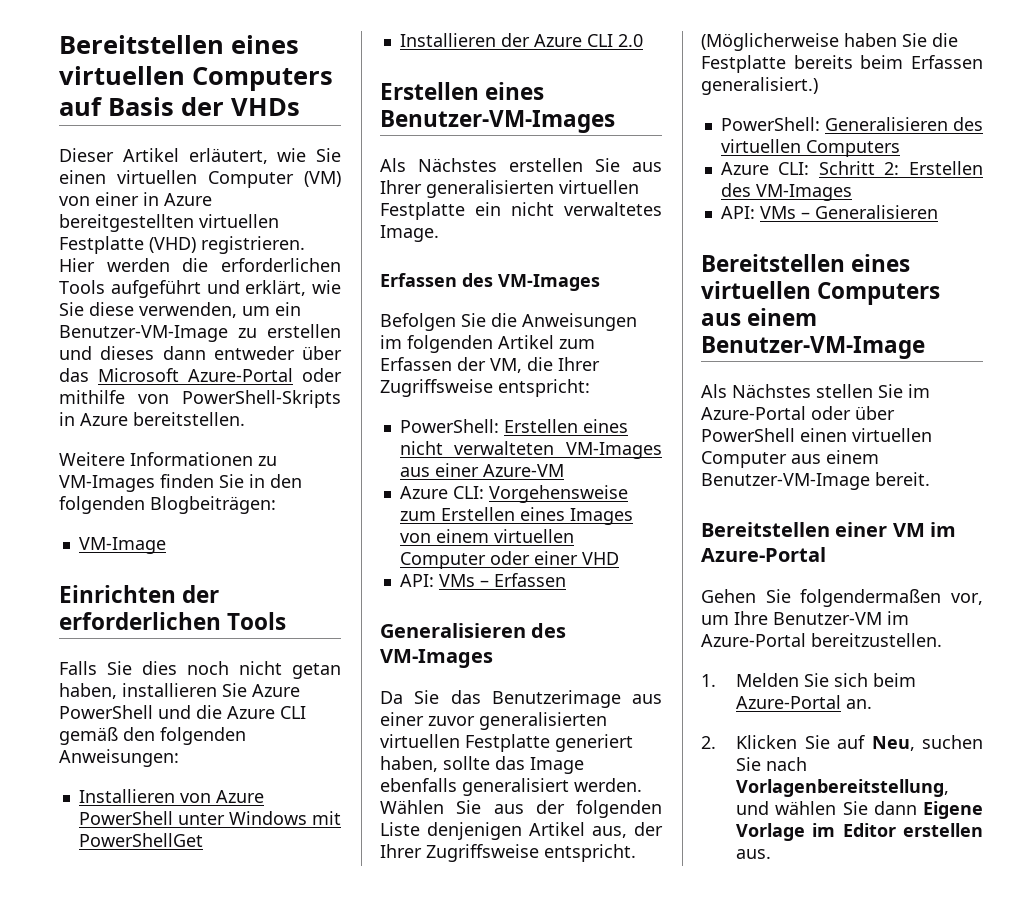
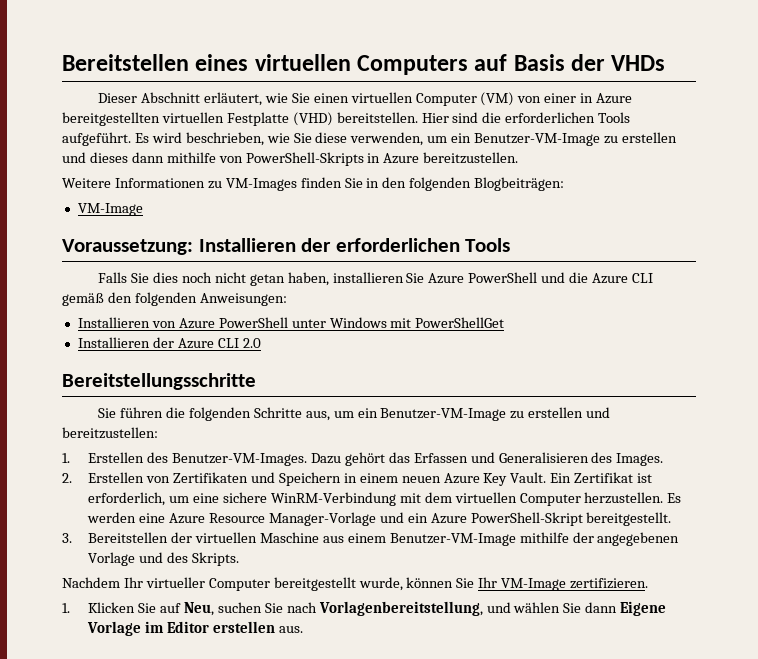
- Dieser Artikel erläutert, wie Sie einen virtuellen Computer (VM) von einer in Azure bereitgestellten virtuellen Festplatte (VHD) registrieren. Hier werden die erforderlichen Tools aufgeführt und erklärt, wie Sie diese verwenden, um ein Benutzer-VM-Image zu erstellen und dieses dann entweder über das Microsoft Azure-Portal oder mithilfe von PowerShell-Skripts in Azure bereitstellen.
+ Dieser Abschnitt erläutert, wie Sie einen virtuellen Computer (VM) von einer in Azure bereitgestellten virtuellen Festplatte (VHD) bereitstellen. Hier sind die erforderlichen Tools aufgeführt. Es wird beschrieben, wie Sie diese verwenden, um ein Benutzer-VM-Image zu erstellen und dieses dann mithilfe von PowerShell-Skripts in Azure bereitzustellen.
- Einrichten der erforderlichen Tools
+ Voraussetzung: Installieren der erforderlichen Tools
- Erstellen eines Benutzer-VM-Images
- Als Nächstes erstellen Sie aus Ihrer generalisierten virtuellen Festplatte ein nicht verwaltetes Image.
- Erfassen des VM-Images
- Befolgen Sie die Anweisungen im folgenden Artikel zum Erfassen der VM, die Ihrer Zugriffsweise entspricht:
- PowerShell: Erstellen eines nicht verwalteten VM-Images aus einer Azure-VM
- Azure CLI: Vorgehensweise zum Erstellen eines Images von einem virtuellen Computer oder einer VHD
- API: VMs – Erfassen
- Generalisieren des VM-Images
- Da Sie das Benutzerimage aus einer zuvor generalisierten virtuellen Festplatte generiert haben, sollte das Image ebenfalls generalisiert werden. Wählen Sie aus der folgenden Liste denjenigen Artikel aus, der Ihrer Zugriffsweise entspricht. (Möglicherweise haben Sie die Festplatte bereits beim Erfassen generalisiert.)
- PowerShell: Generalisieren des virtuellen Computers
- Azure CLI: Schritt 2: Erstellen des VM-Images
- API: VMs – Generalisieren
- Bereitstellen eines virtuellen Computers aus einem Benutzer-VM-Image
- Als Nächstes stellen Sie im Azure-Portal oder über PowerShell einen virtuellen Computer aus einem Benutzer-VM-Image bereit.
- Bereitstellen einer VM im Azure-Portal
- Gehen Sie folgendermaßen vor, um Ihre Benutzer-VM im Azure-Portal bereitzustellen.
- 1. Melden Sie sich beim Azure-Portal an.
- 2. Klicken Sie auf Neu, suchen Sie nach Vorlagenbereitstellung, und wählen Sie dann Eigene Vorlage im Editor erstellen aus.
+ Bereitstellungsschritte
+ Sie führen die folgenden Schritte aus, um ein Benutzer-VM-Image zu erstellen und bereitzustellen:
+ 1. Erstellen des Benutzer-VM-Images. Dazu gehört das Erfassen und Generalisieren des Images.
+ 2. Erstellen von Zertifikaten und Speichern in einem neuen Azure Key Vault. Ein Zertifikat ist erforderlich, um eine sichere WinRM-Verbindung mit dem virtuellen Computer herzustellen. Es werden eine Azure Resource Manager-Vorlage und ein Azure PowerShell-Skript bereitgestellt.
+ 3. Bereitstellen der virtuellen Maschine aus einem Benutzer-VM-Image mithilfe der angegebenen Vorlage und des Skripts.
+ Nachdem Ihr virtueller Computer bereitgestellt wurde, können Sie Ihr VM-Image zertifizieren.
+ 1. Klicken Sie auf Neu, suchen Sie nach Vorlagenbereitstellung, und wählen Sie dann Eigene Vorlage im Editor erstellen aus.

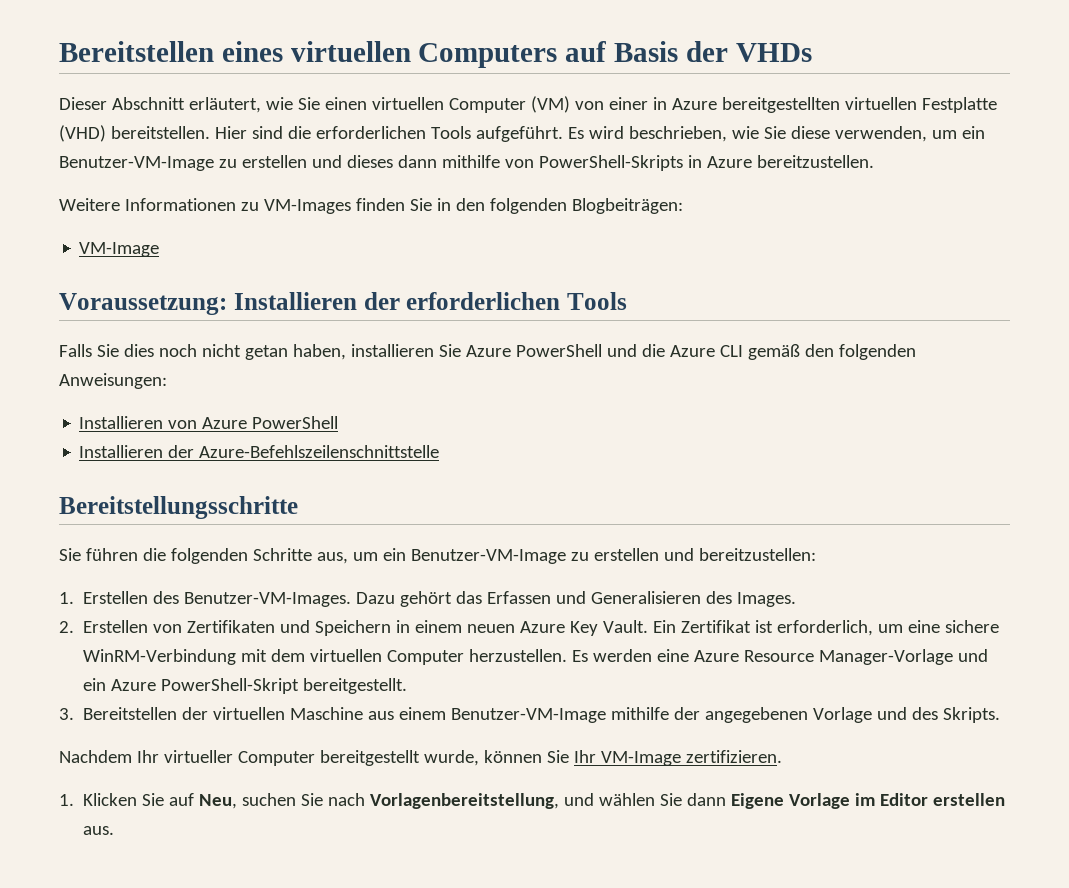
- Installieren von Azure PowerShell unter Windows mit PowerShellGet
- Installieren der Azure CLI 2.0
+ Installieren von Azure PowerShell
+ Installieren der Azure-Befehlszeilenschnittstelle

